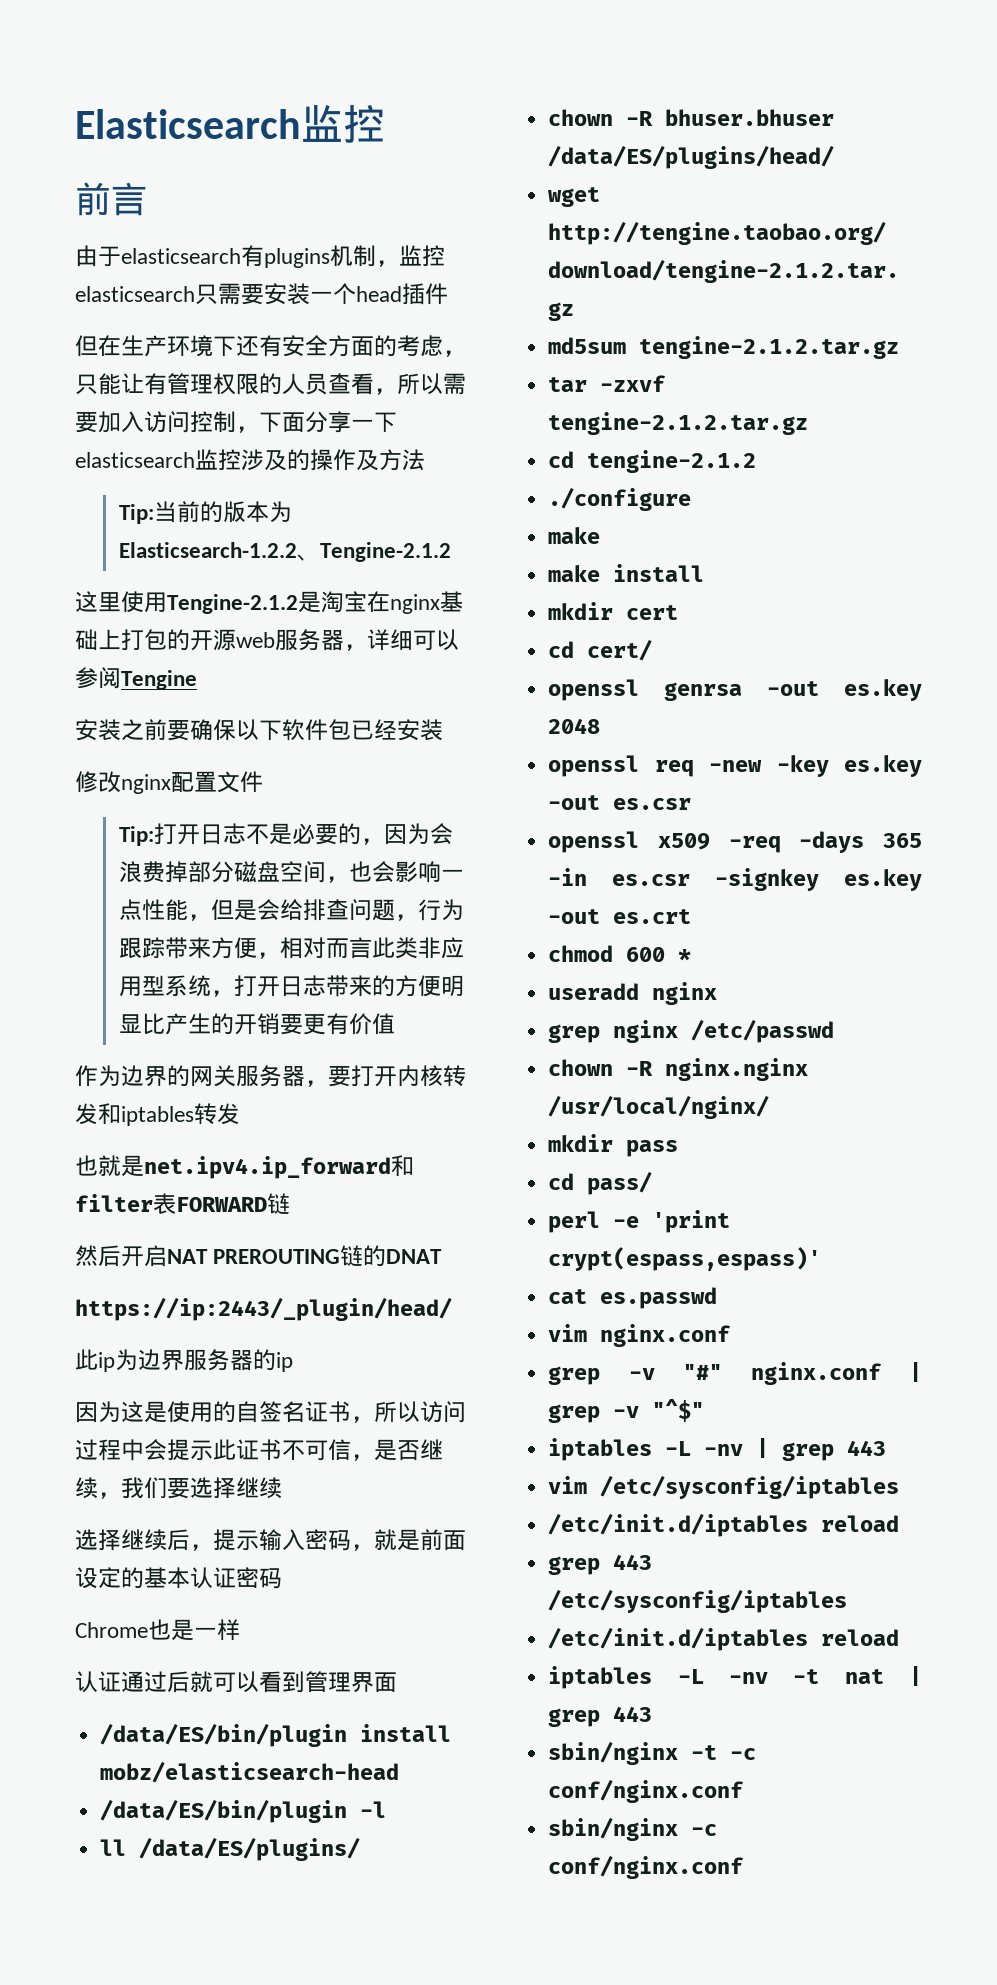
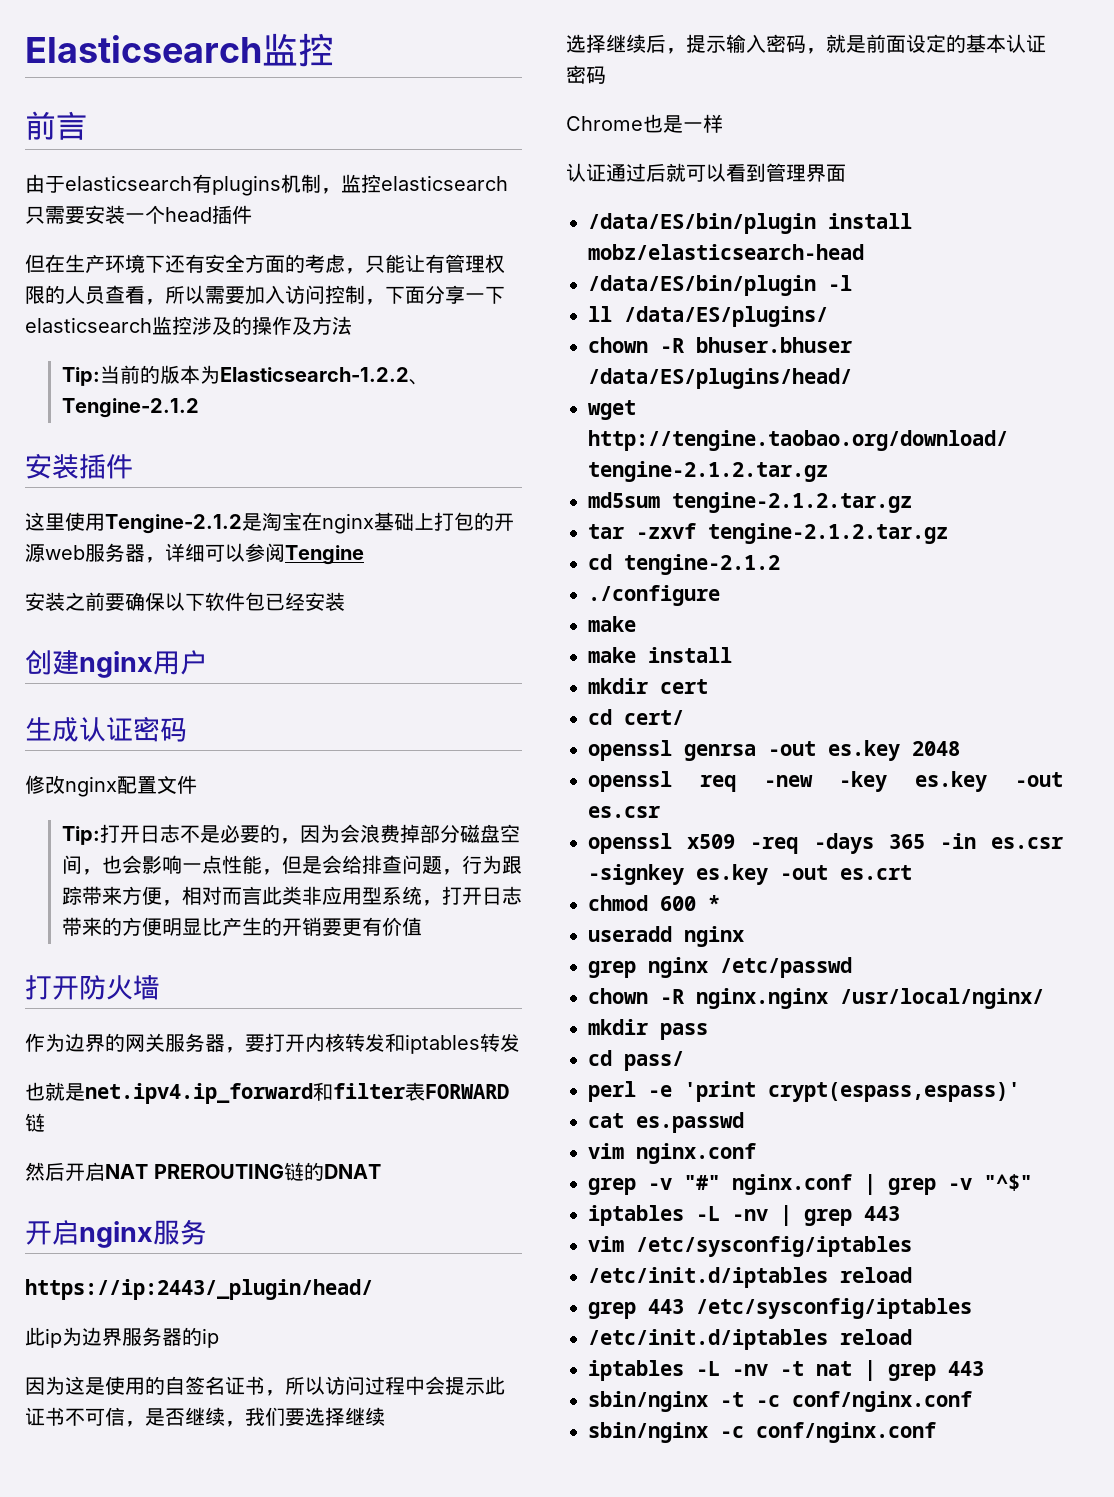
+ 安装插件
+ 创建nginx用户
+ 生成认证密码
+ 打开防火墙
+ 开启nginx服务

